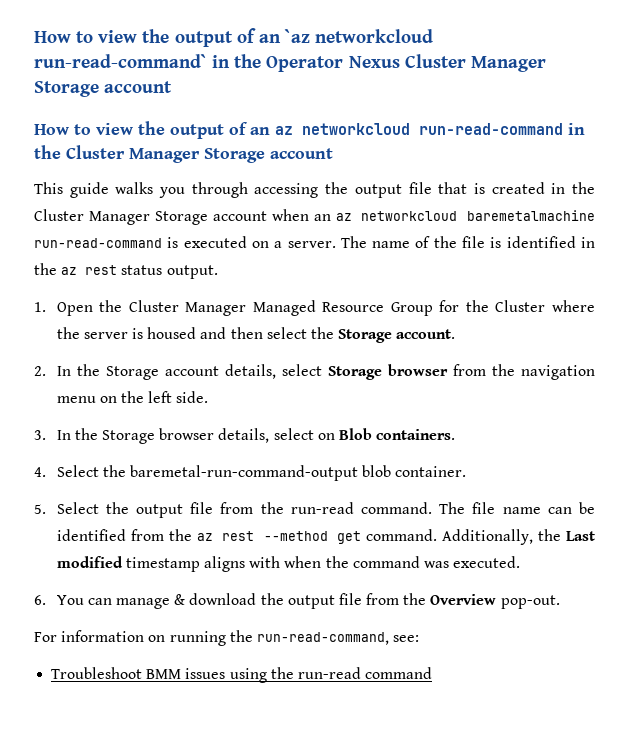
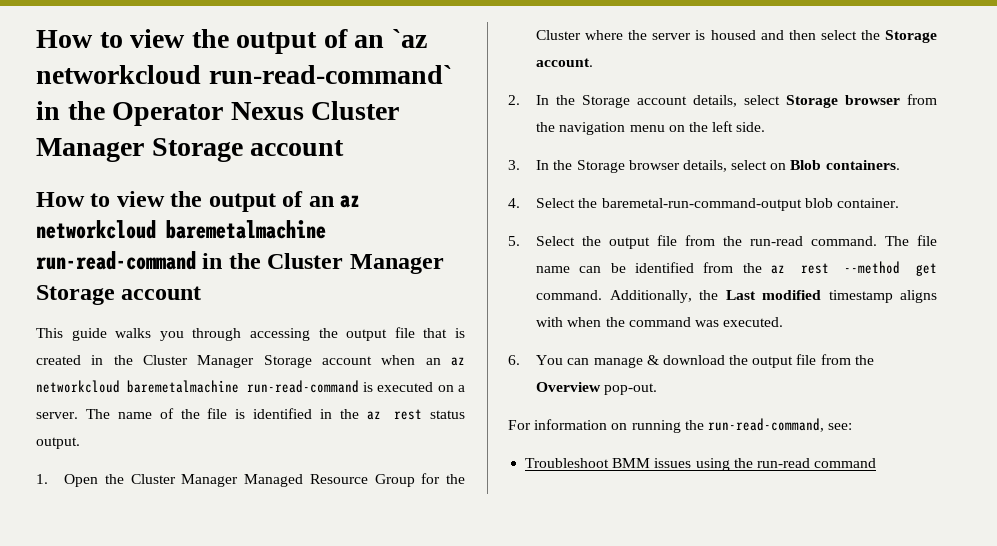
- How to view the output of an az networkcloud run-read-command in the Cluster Manager Storage account
+ How to view the output of an az networkcloud baremetalmachine run-read-command in the Cluster Manager Storage account

